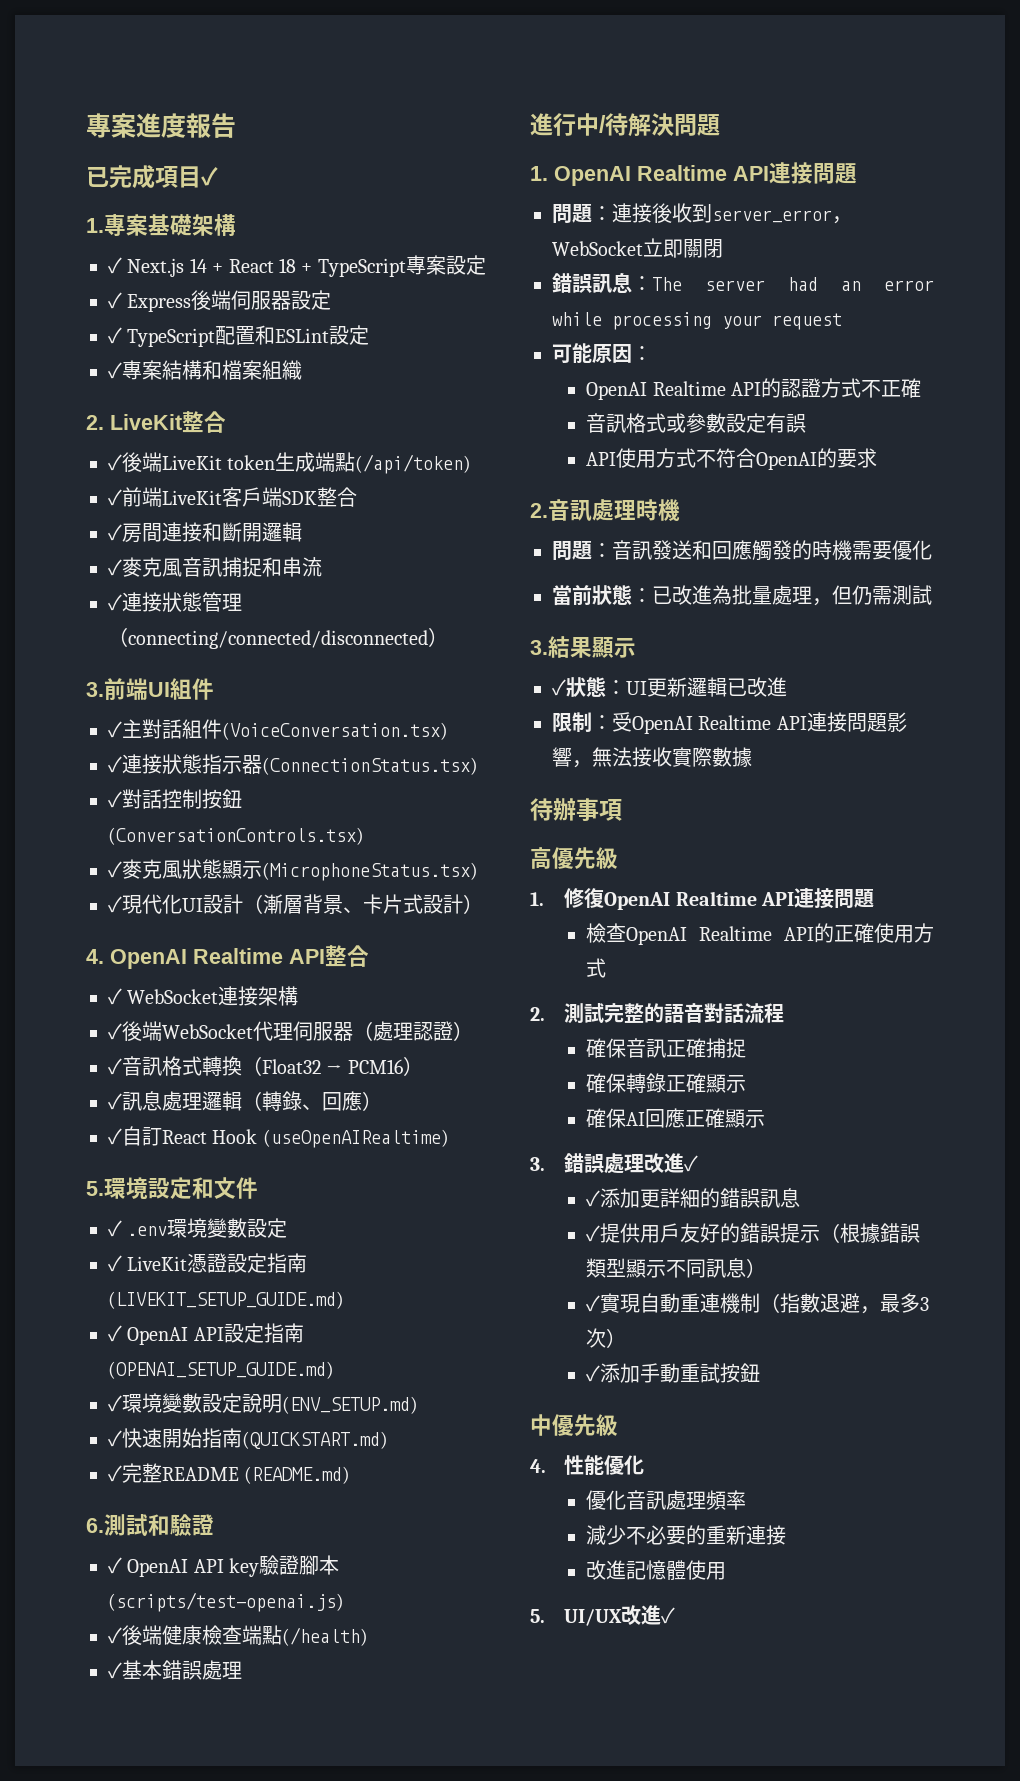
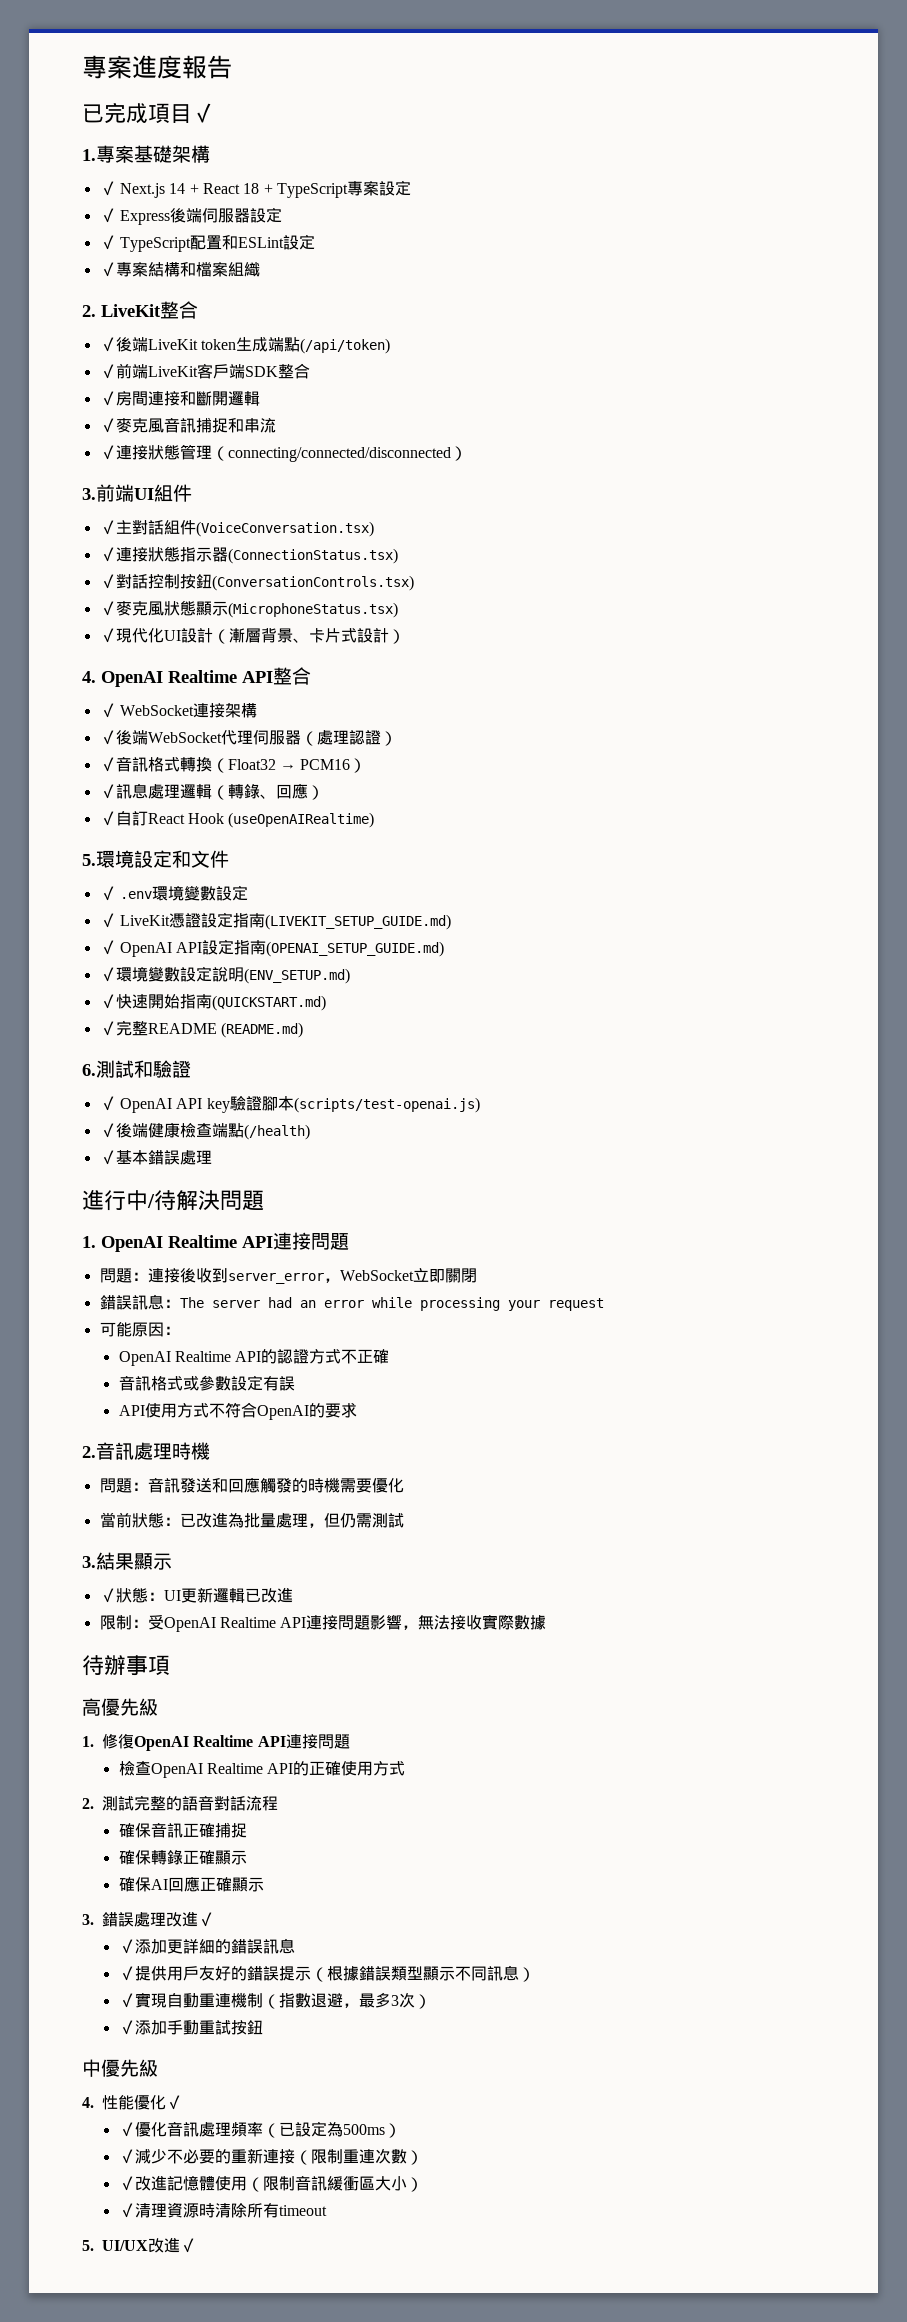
- 4.性能優化
- 優化音訊處理頻率
- 減少不必要的重新連接
- 改進記憶體使用
+ 4.性能優化✓
+ ✓優化音訊處理頻率（已設定為500ms）
+ ✓減少不必要的重新連接（限制重連次數）
+ ✓改進記憶體使用（限制音訊緩衝區大小）
+ ✓清理資源時清除所有timeout

